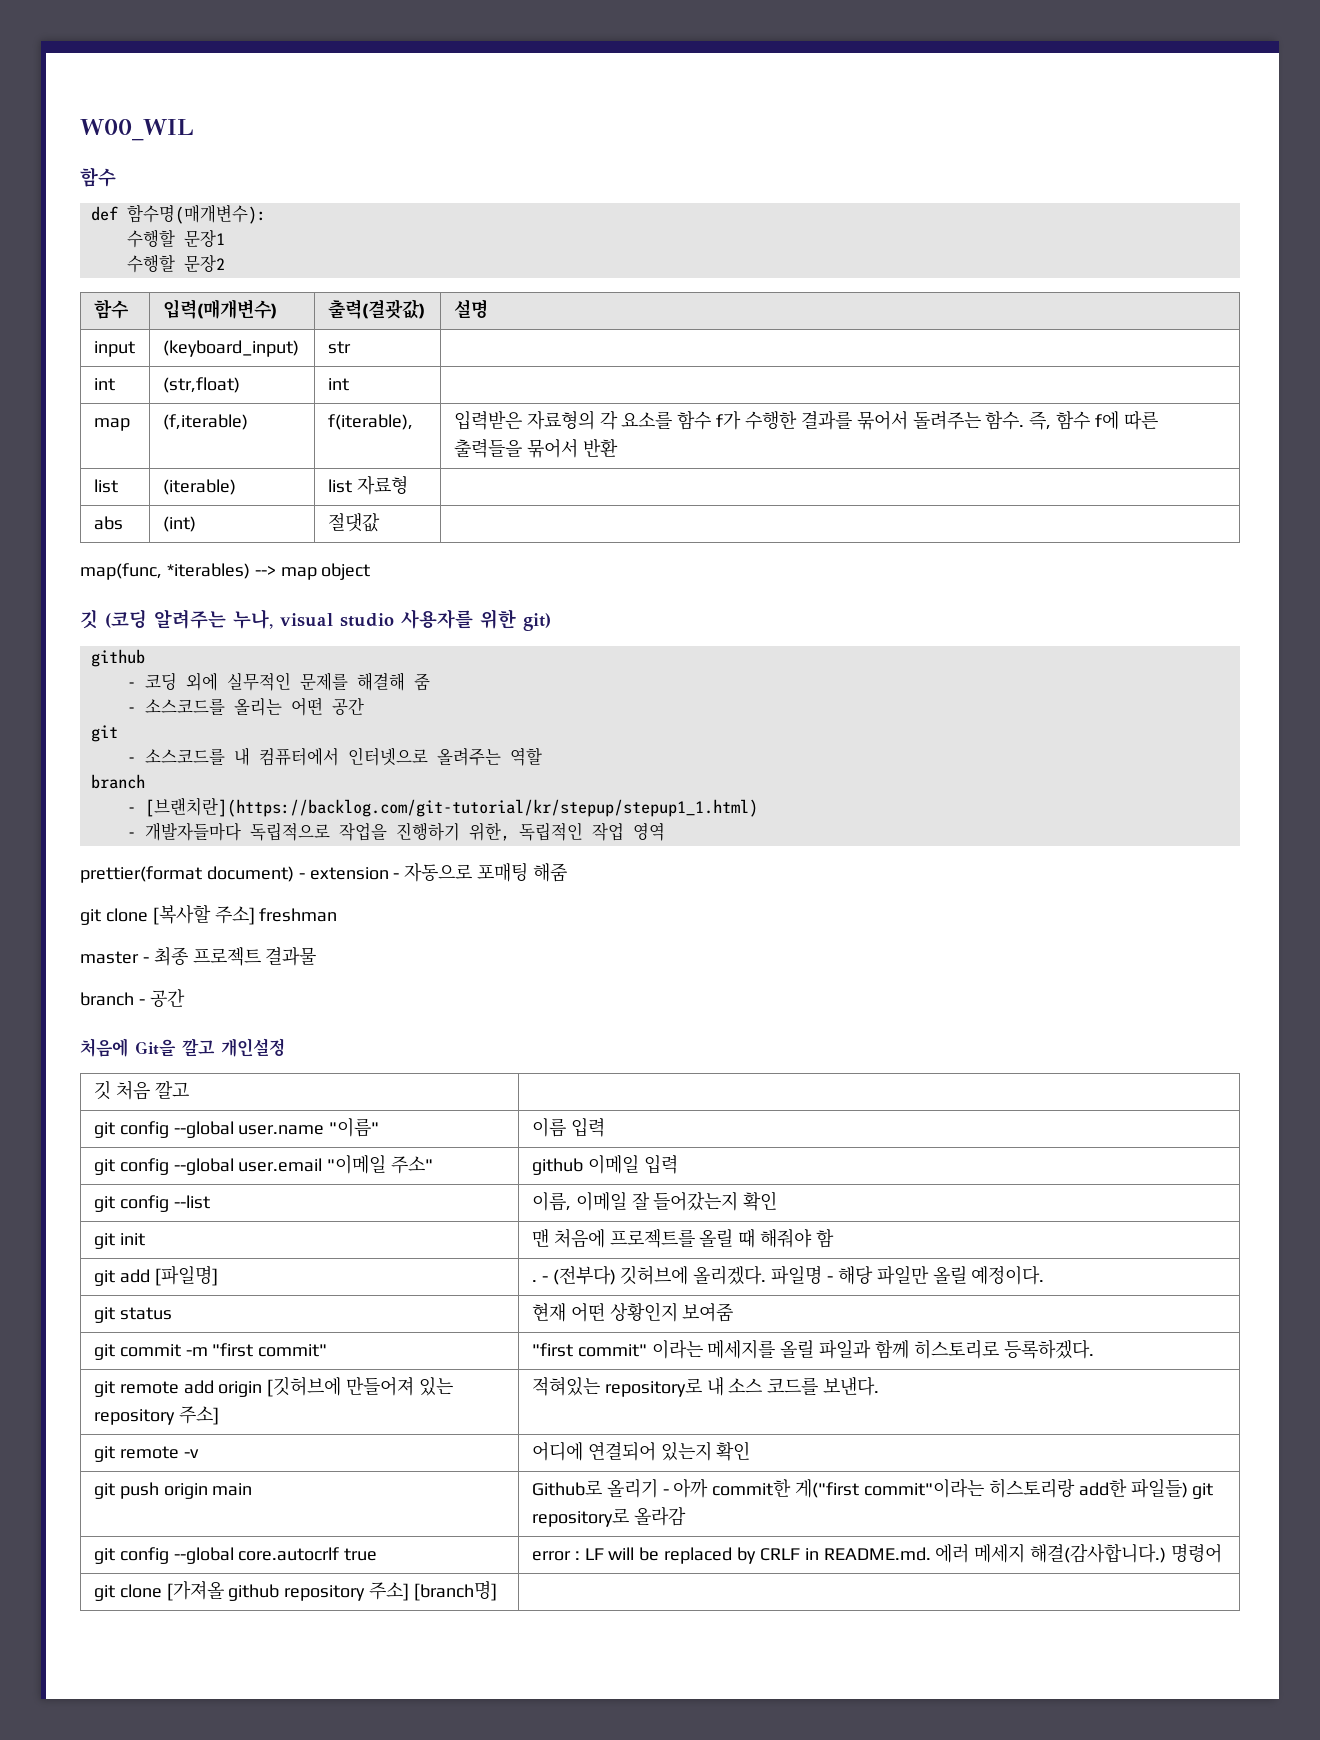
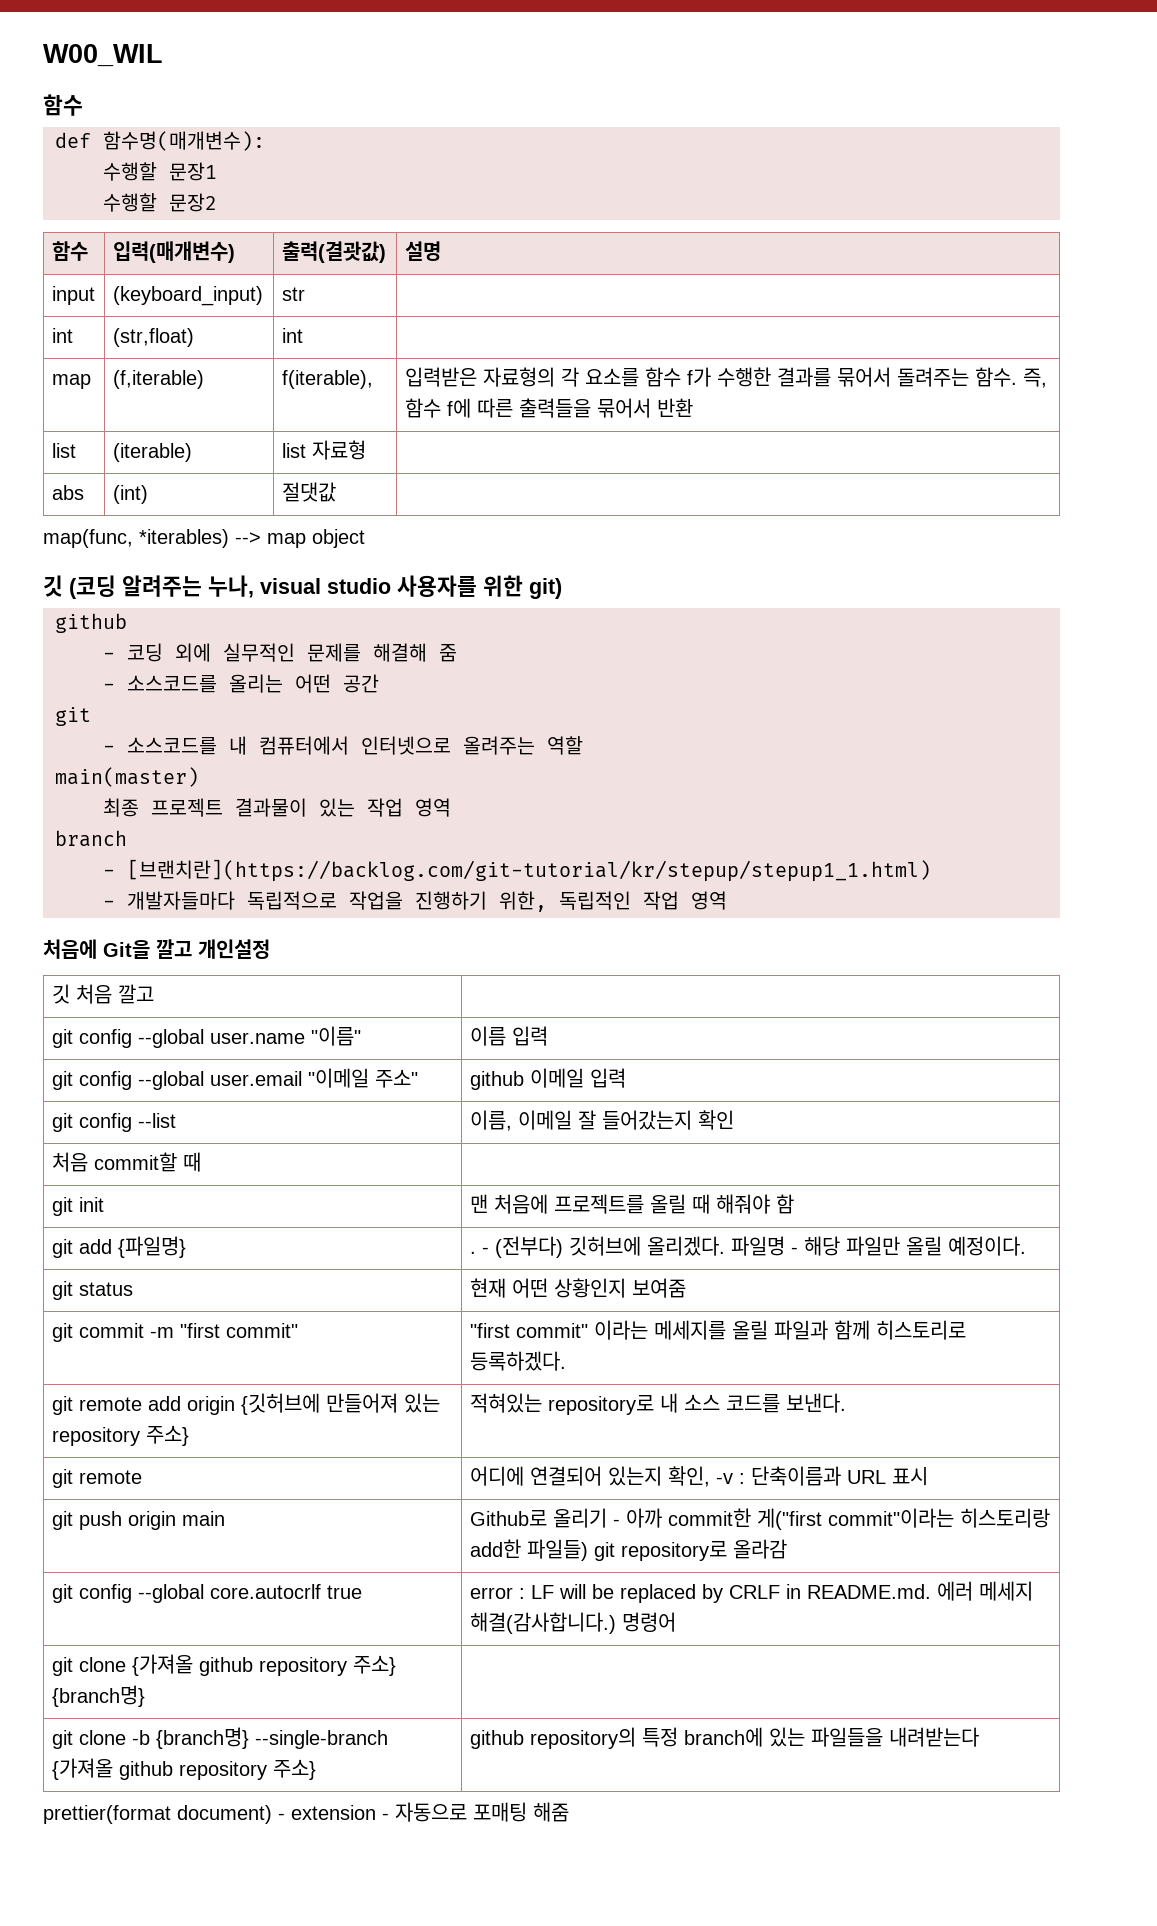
+ main(master)
+ 최종 프로젝트 결과물이 있는 작업 영역
- prettier(format document) - extension - 자동으로 포매팅 해줌
- git clone [복사할 주소] freshman
- master - 최종 프로젝트 결과물
- branch - 공간
+ 처음 commit할 때 |
- git add [파일명] | . - (전부다) 깃허브에 올리겠다. 파일명 - 해당 파일만 올릴 예정이다.
+ git add {파일명} | . - (전부다) 깃허브에 올리겠다. 파일명 - 해당 파일만 올릴 예정이다.
- git remote add origin [깃허브에 만들어져 있는 repository 주소] | 적혀있는 repository로 내 소스 코드를 보낸다.
+ git remote add origin {깃허브에 만들어져 있는 repository 주소} | 적혀있는 repository로 내 소스 코드를 보낸다.
- git remote -v | 어디에 연결되어 있는지 확인
+ git remote | 어디에 연결되어 있는지 확인, -v : 단축이름과 URL 표시
- git clone [가져올 github repository 주소] [branch명] |
+ git clone {가져올 github repository 주소} {branch명} |
+ git clone -b {branch명} --single-branch {가져올 github repository 주소} | github repository의 특정 branch에 있는 파일들을 내려받는다
+ prettier(format document) - extension - 자동으로 포매팅 해줌

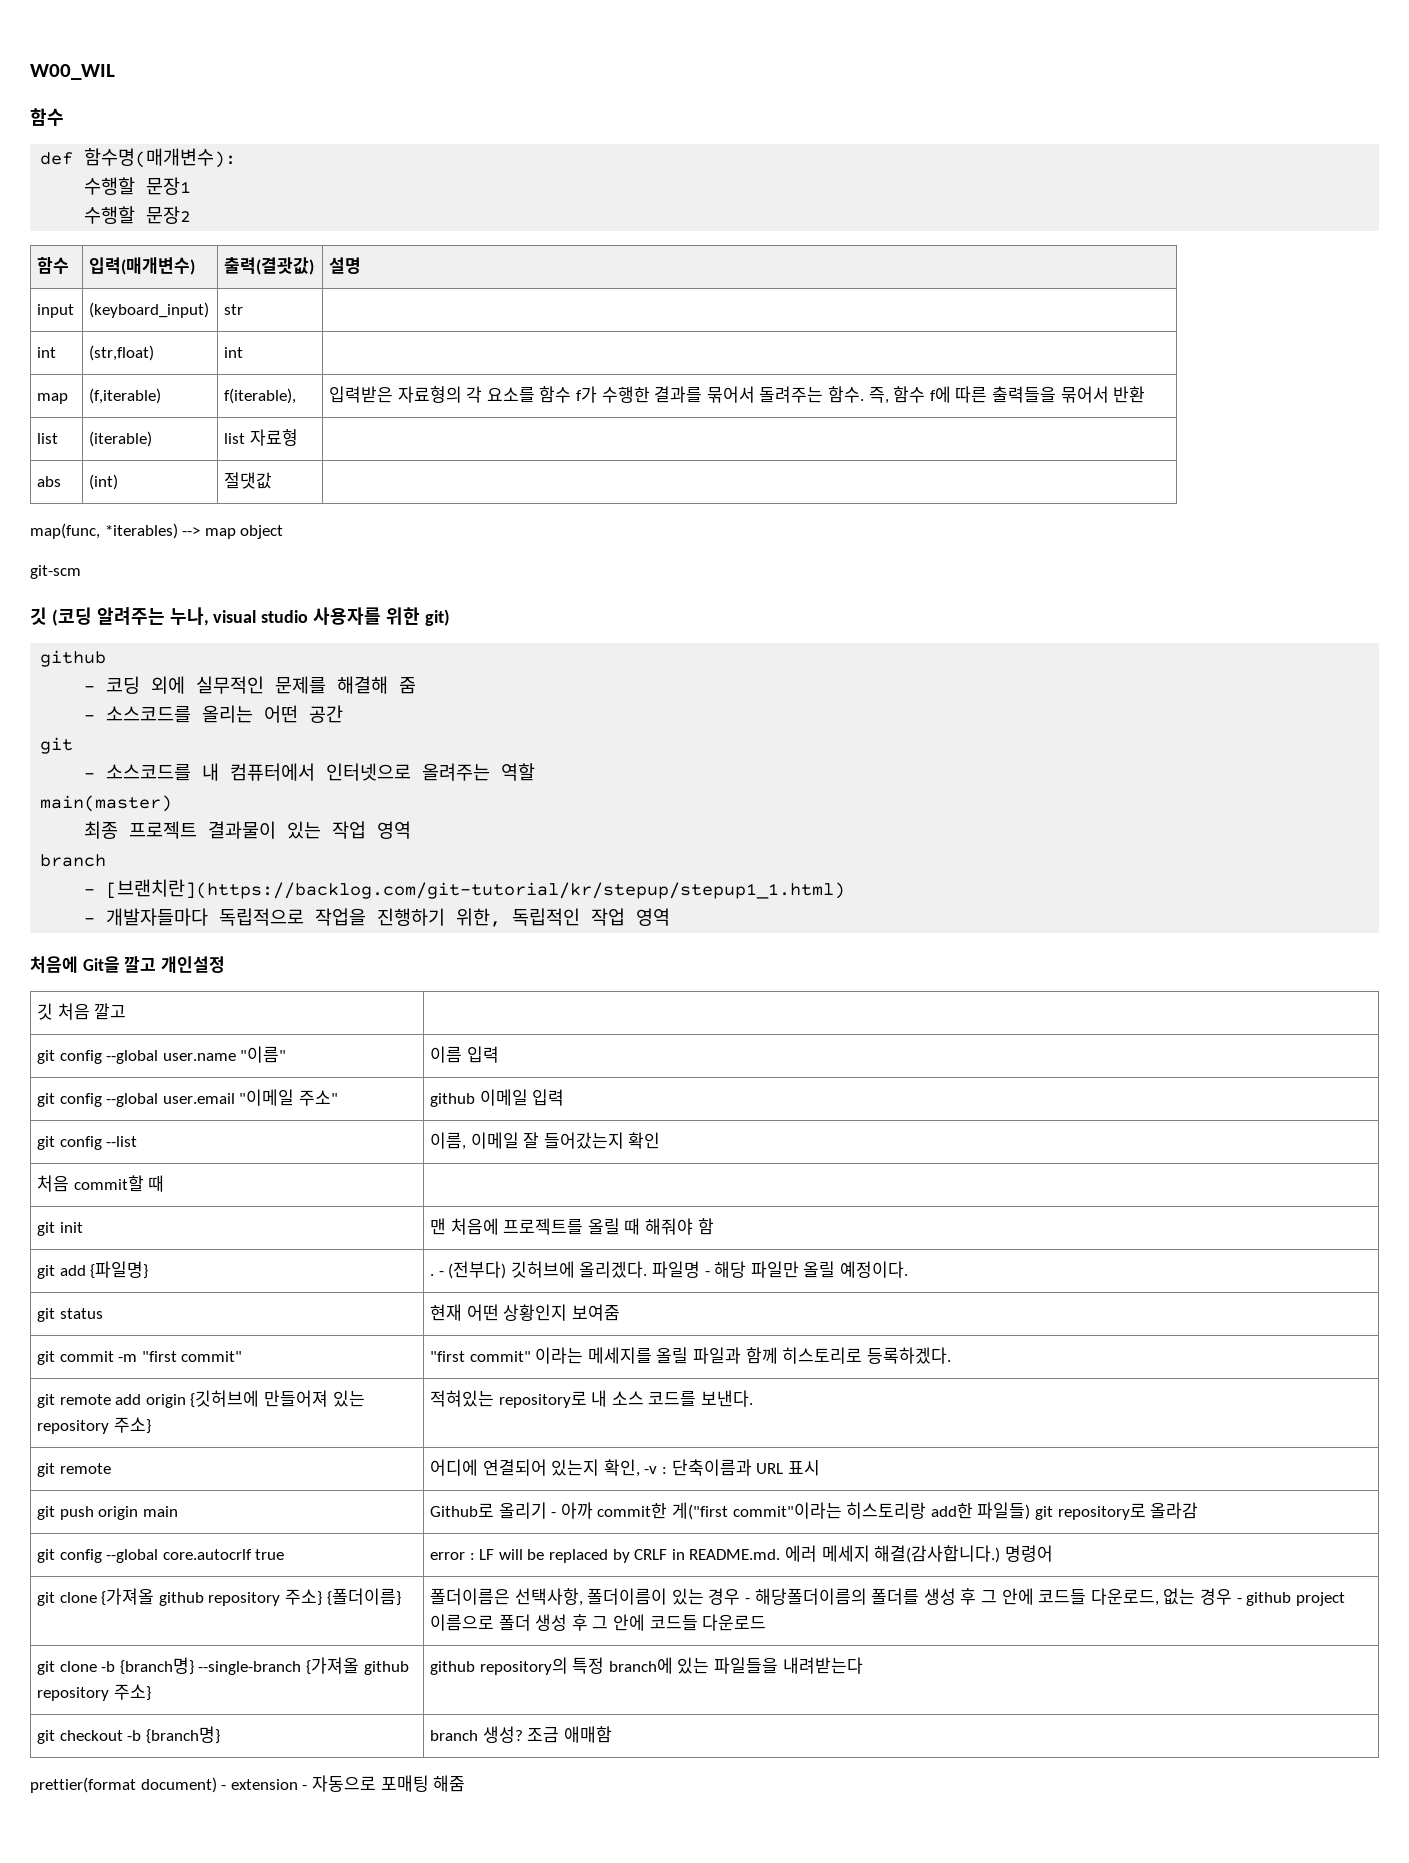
+ git-scm
- git clone {가져올 github repository 주소} {branch명} |
+ git clone {가져올 github repository 주소} {폴더이름} | 폴더이름은 선택사항, 폴더이름이 있는 경우 - 해당폴더이름의 폴더를 생성 후 그 안에 코드들 다운로드, 없는 경우 - github project 이름으로 폴더 생성 후 그 안에 코드들 다운로드
+ git checkout -b {branch명} | branch 생성? 조금 애매함

